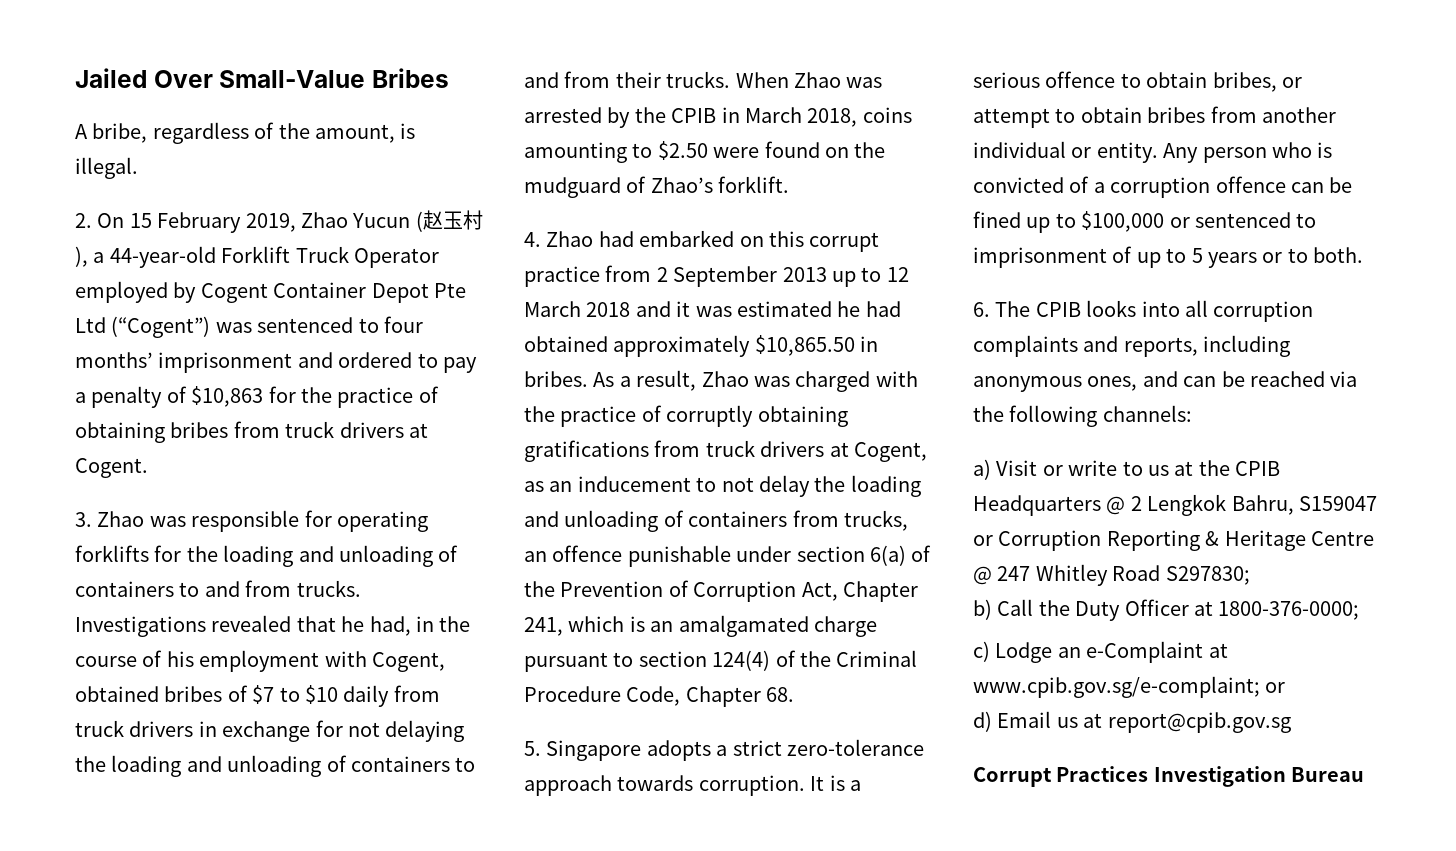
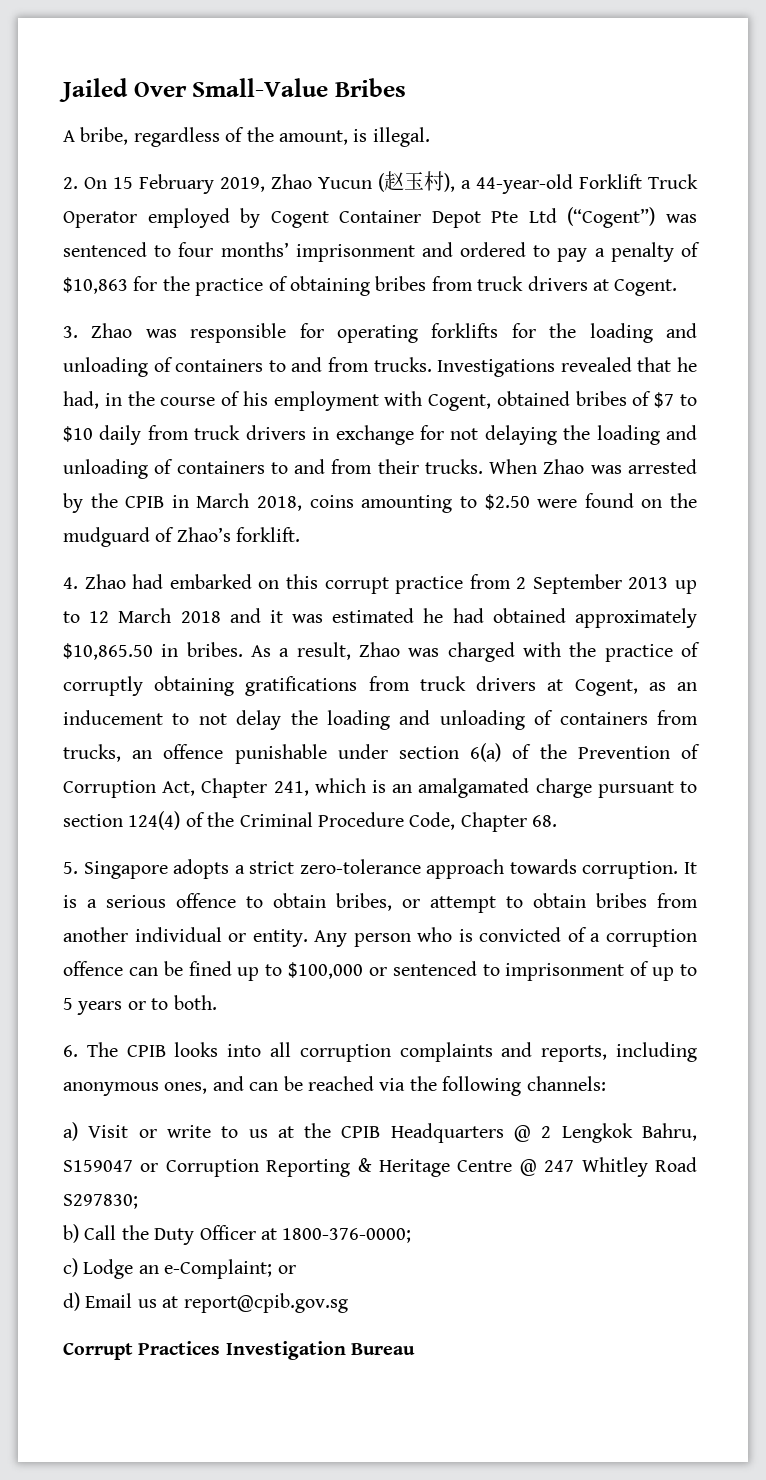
- c) Lodge an e-Complaint at www.cpib.gov.sg/e-complaint; or
+ c) Lodge an e-Complaint; or

